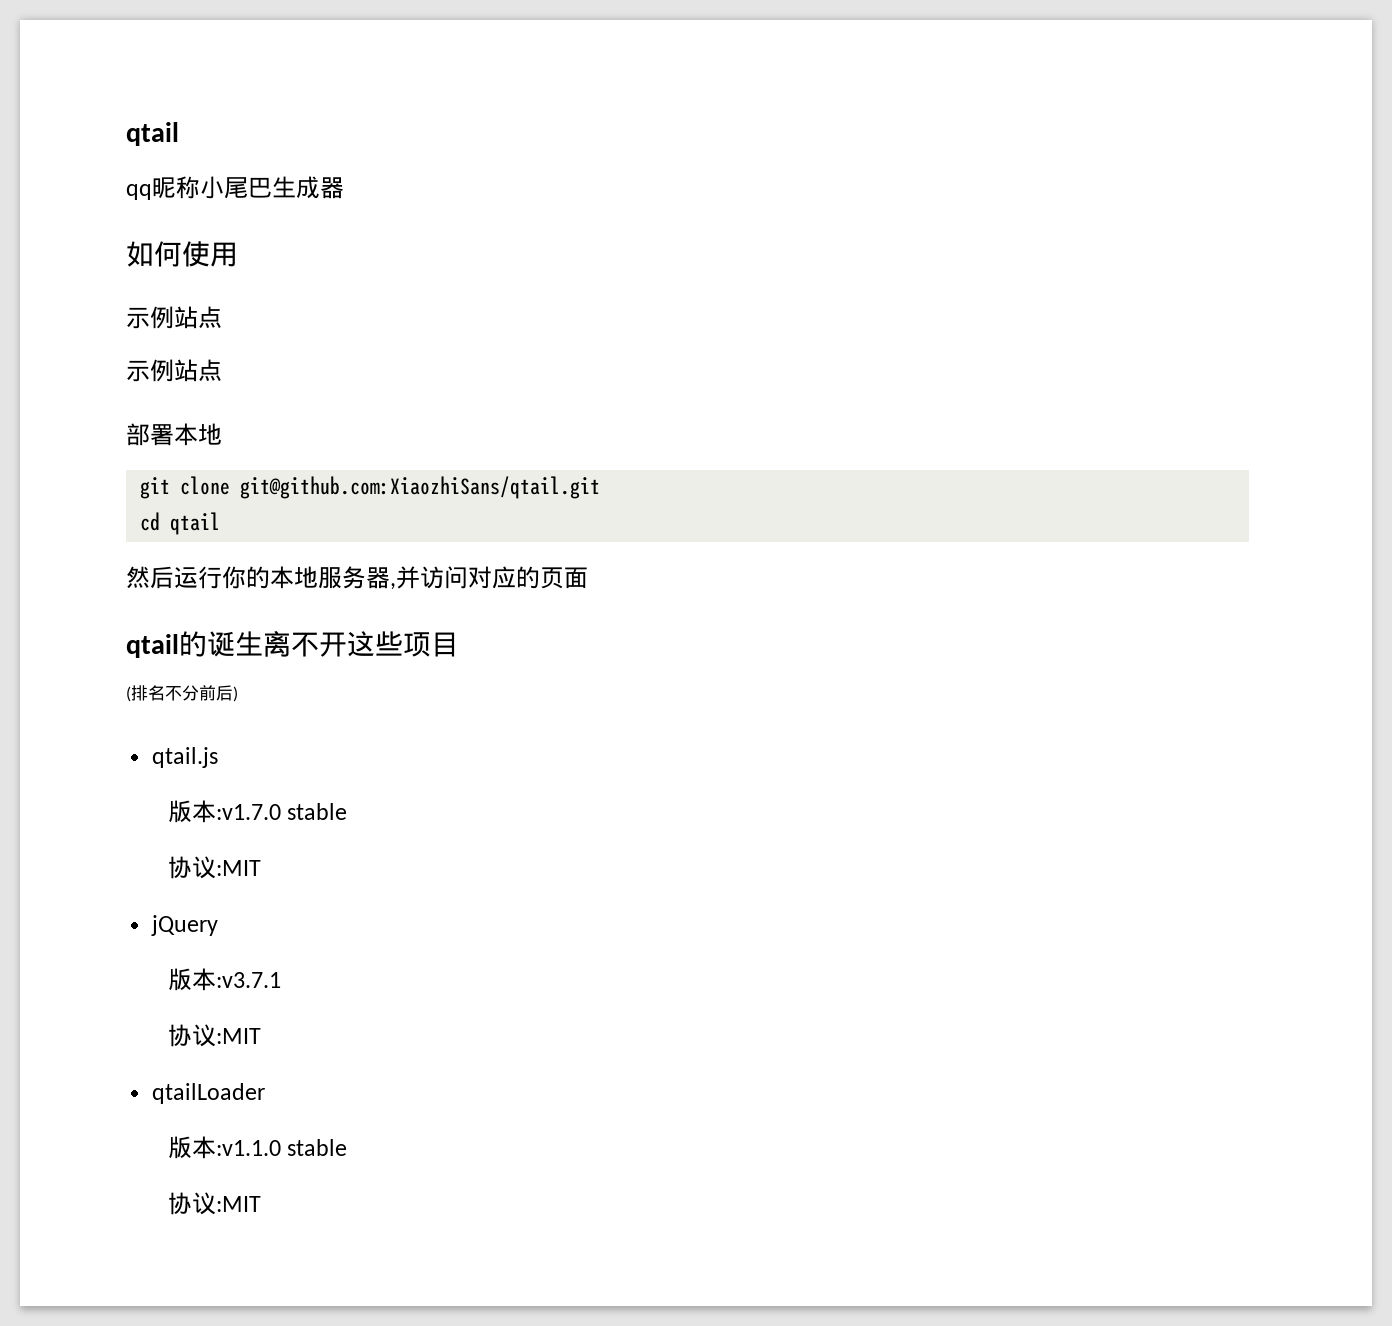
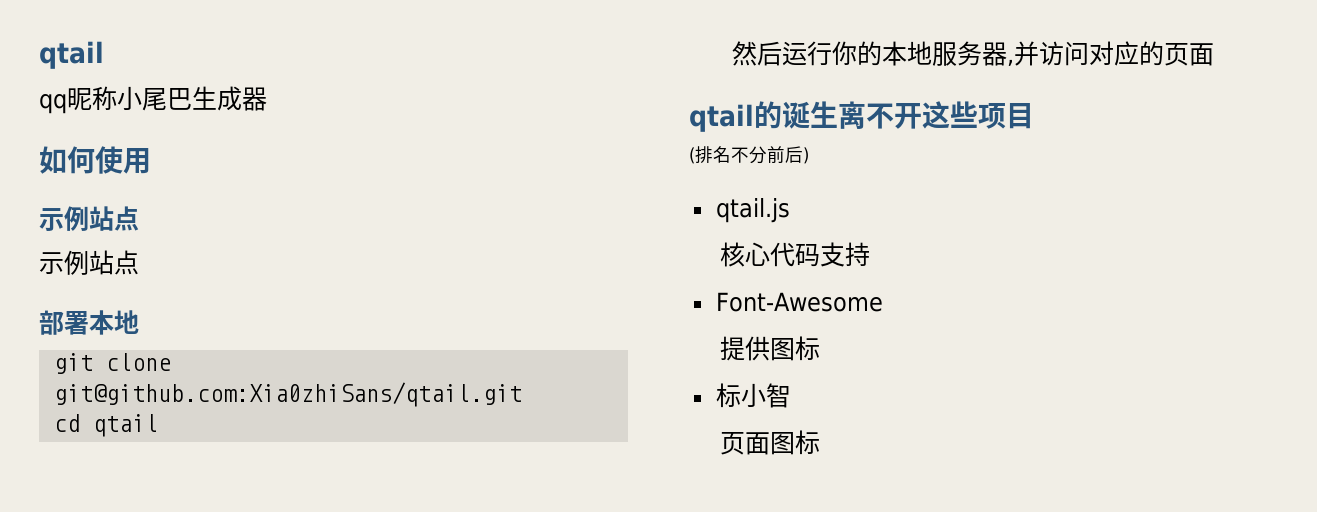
- git clone git@github.com:XiaozhiSans/qtail.git
+ git clone git@github.com:Xia0zhiSans/qtail.git
- 版本:v1.7.0 stable
- 协议:MIT
- jQuery
- 版本:v3.7.1
- 协议:MIT
- qtailLoader
- 版本:v1.1.0 stable
- 协议:MIT
+ 核心代码支持
+ Font-Awesome
+ 提供图标
+ 标小智
+ 页面图标

